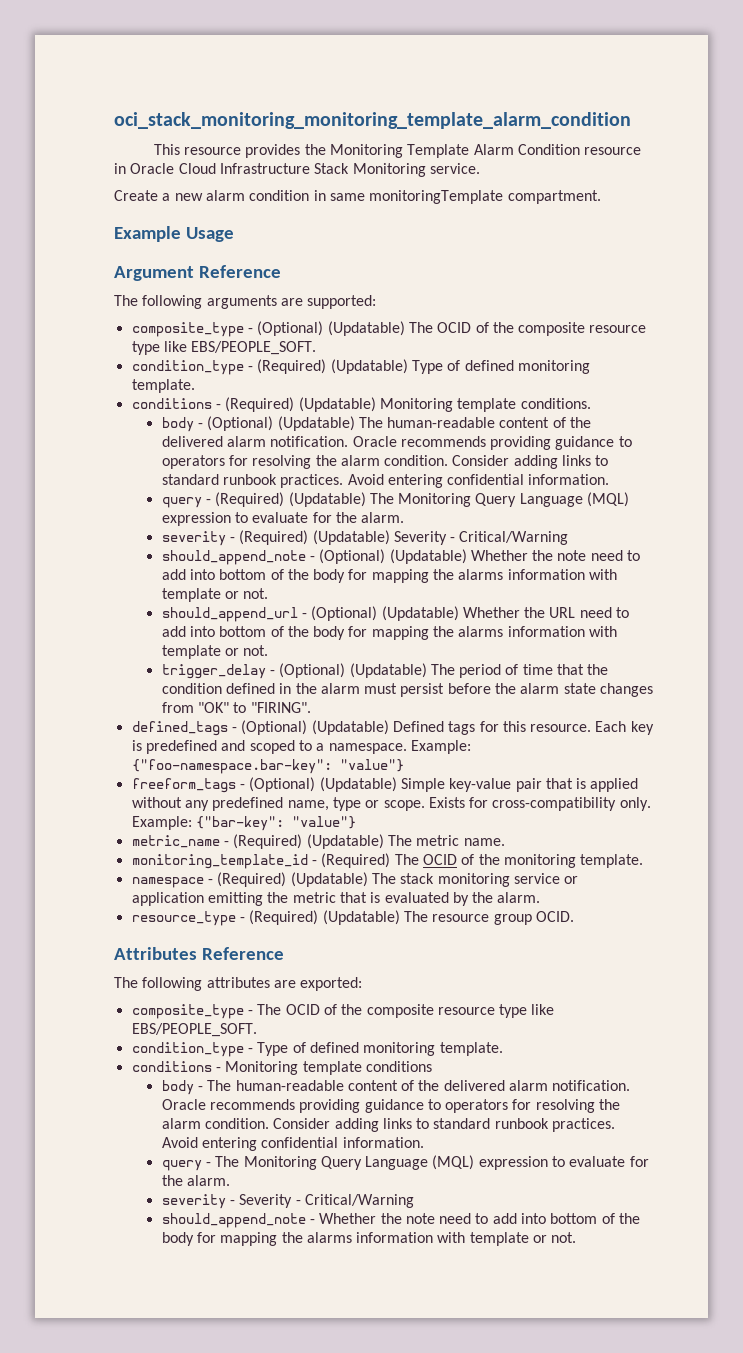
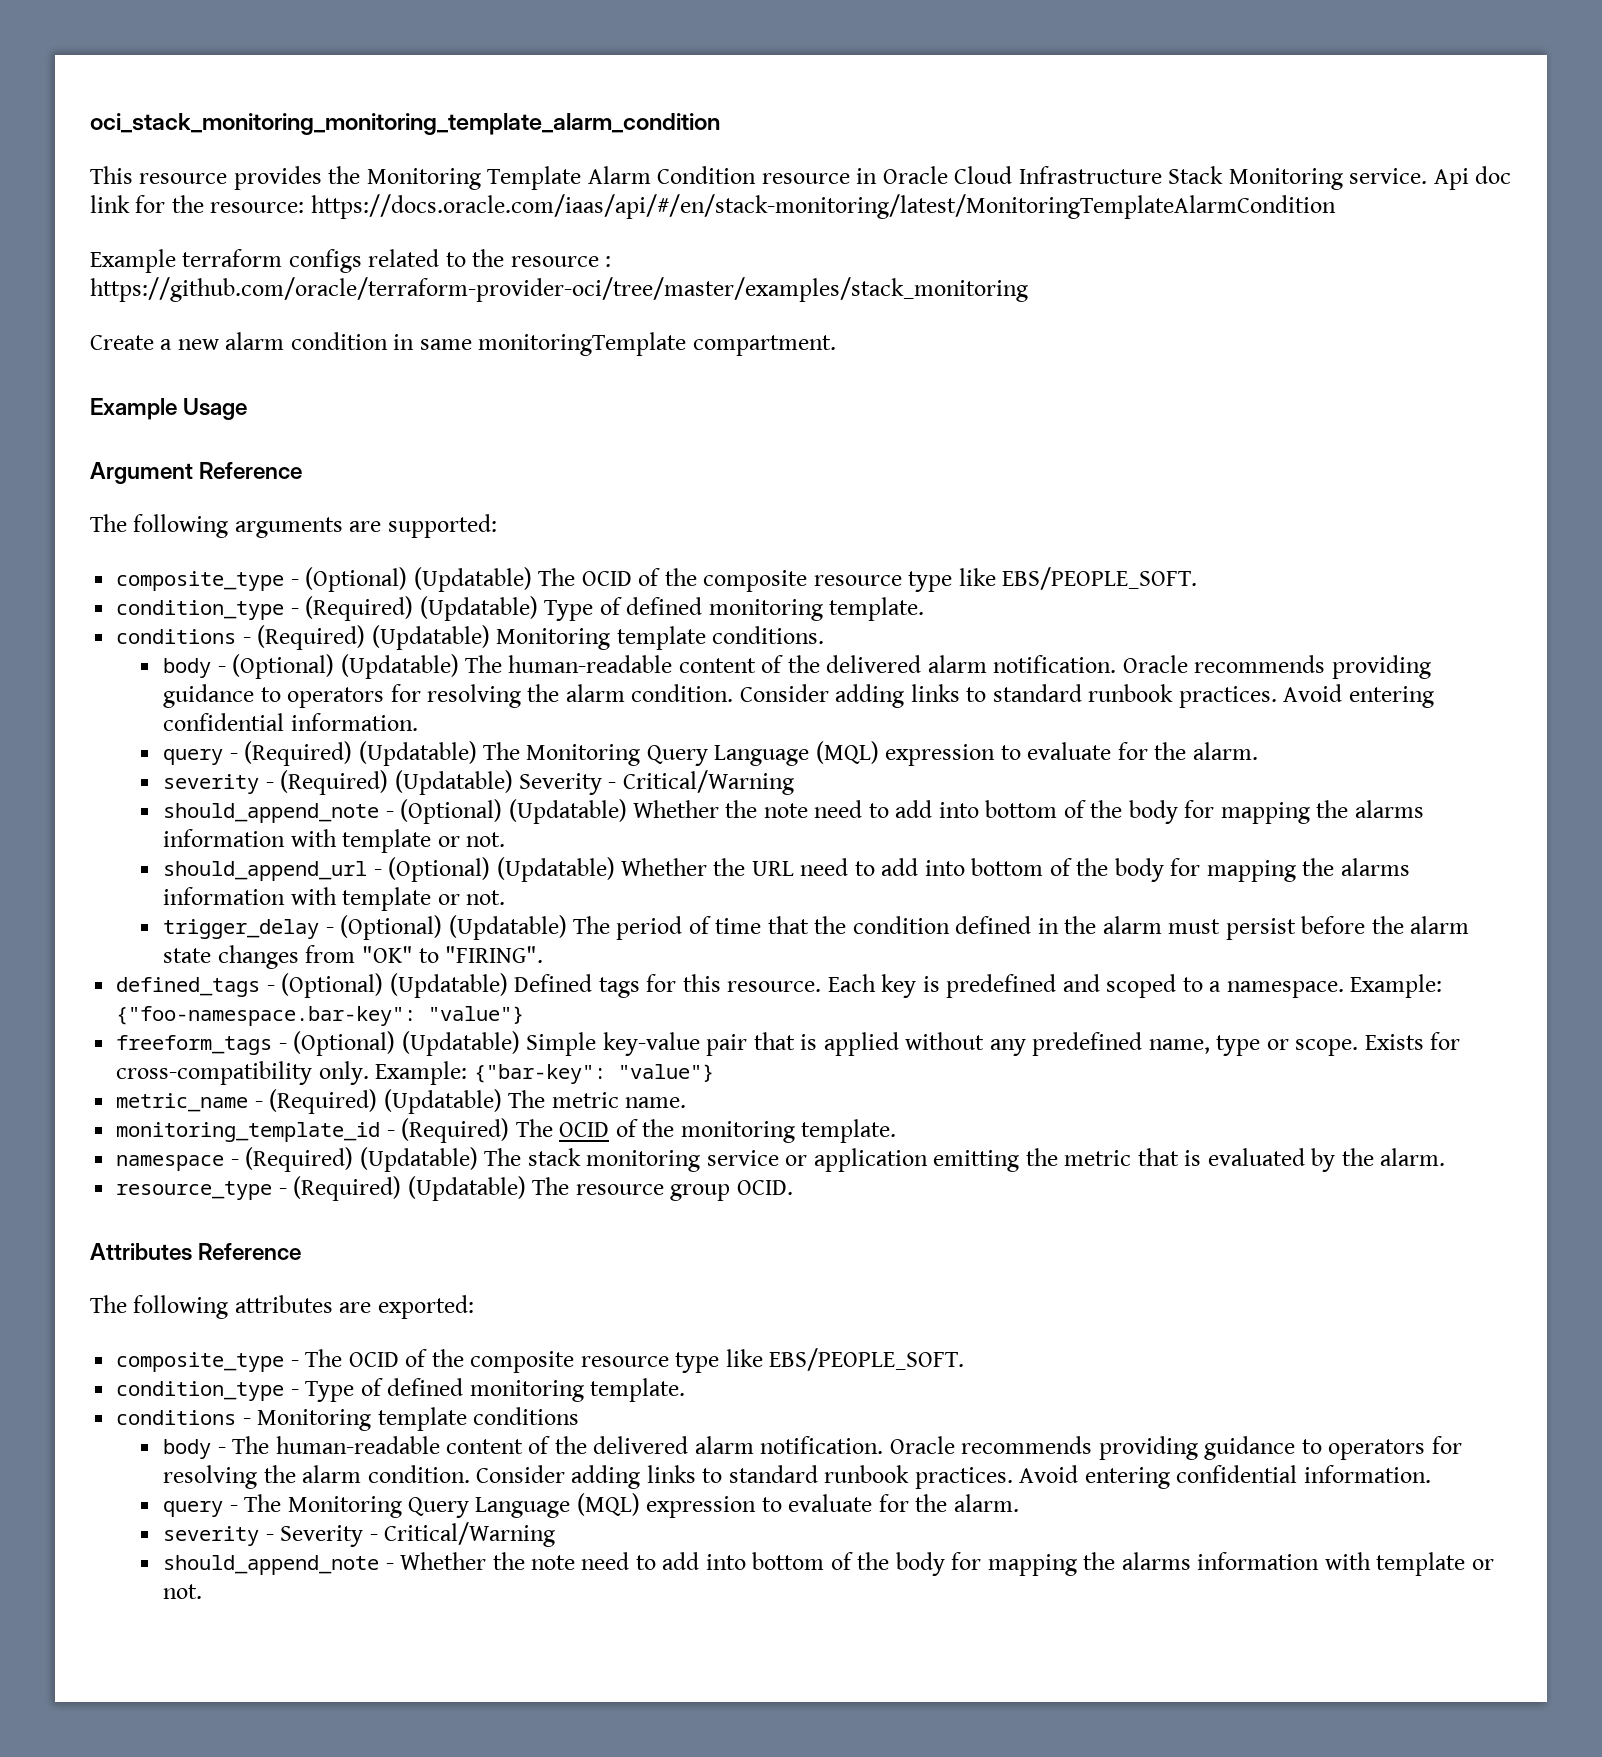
+ Api doc link for the resource: https://docs.oracle.com/iaas/api/#/en/stack-monitoring/latest/MonitoringTemplateAlarmCondition
+ Example terraform configs related to the resource : https://github.com/oracle/terraform-provider-oci/tree/master/examples/stack_monitoring

